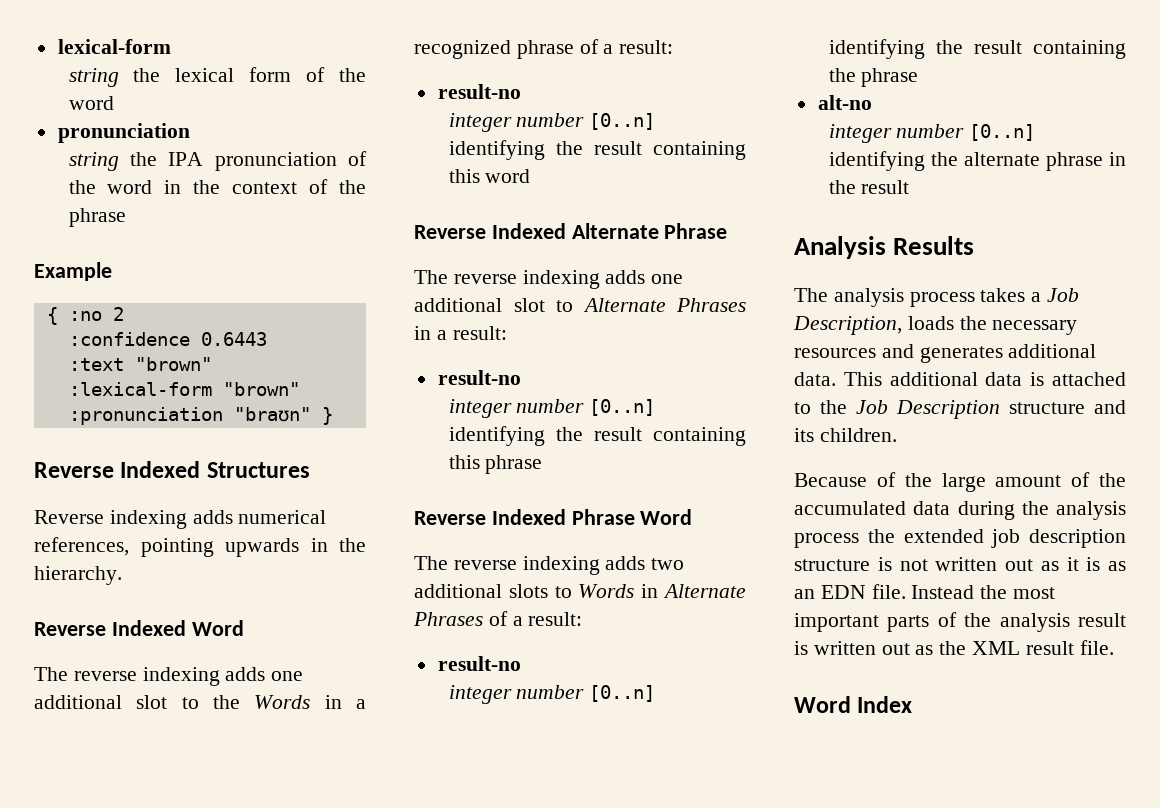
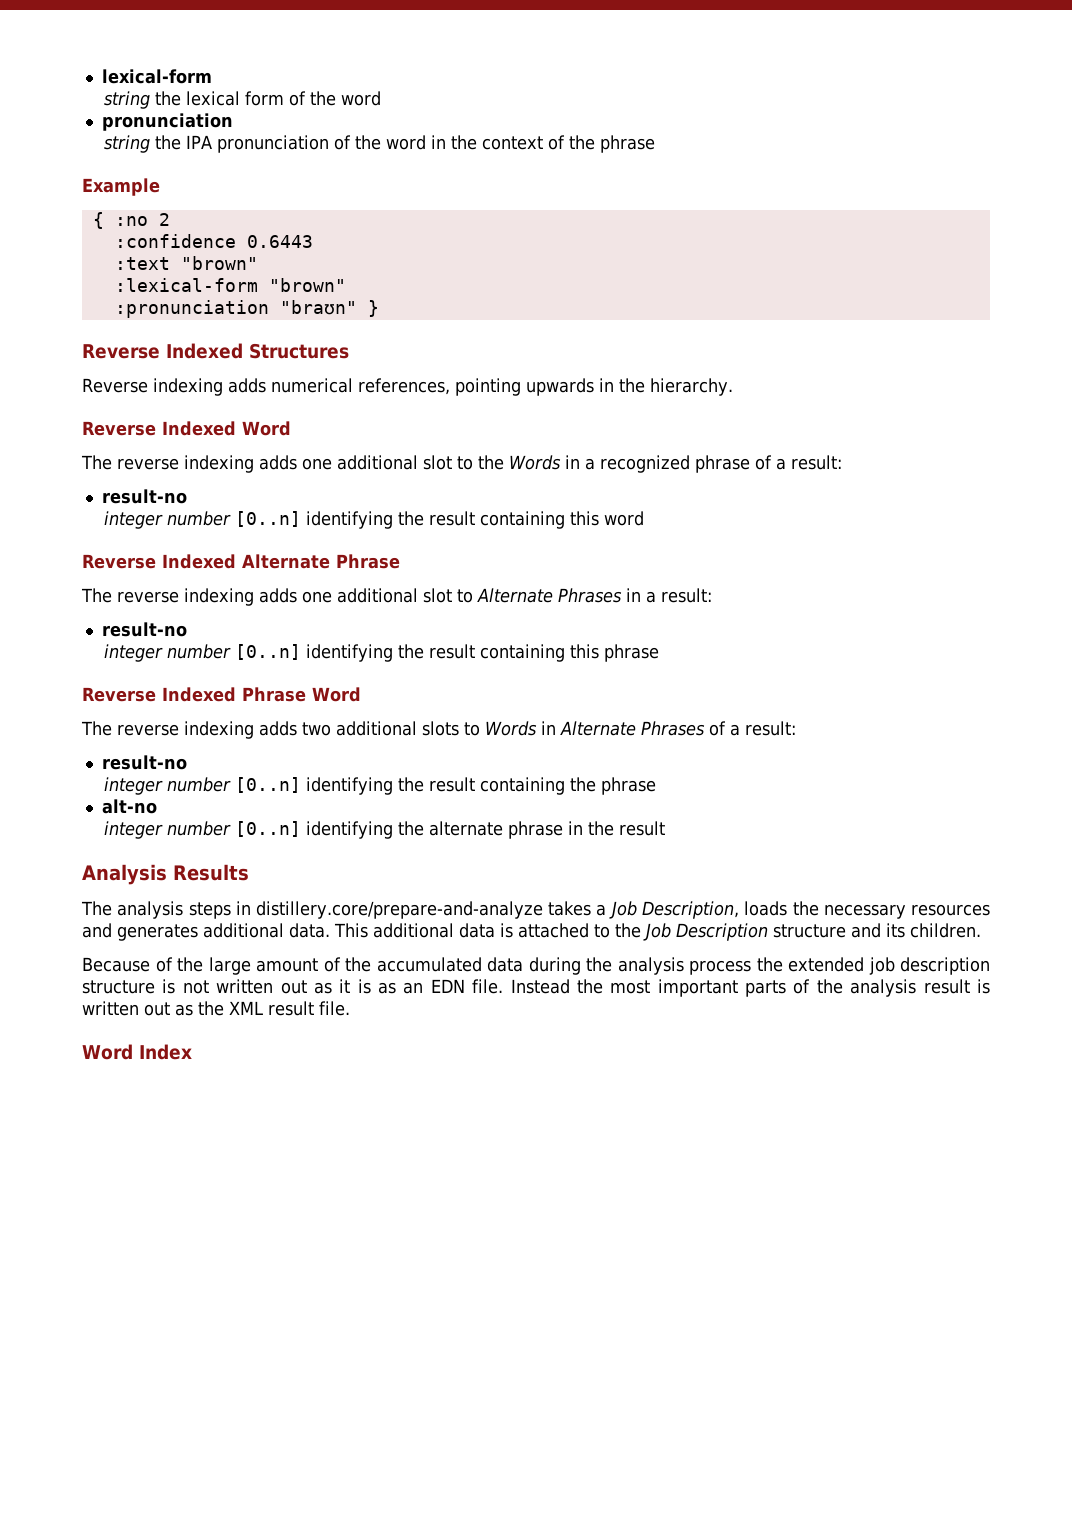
- The analysis process takes a Job Description, loads the necessary resources and generates additional data.
+ The analysis steps in distillery.core/prepare-and-analyze takes a Job Description, loads the necessary resources and generates additional data.

